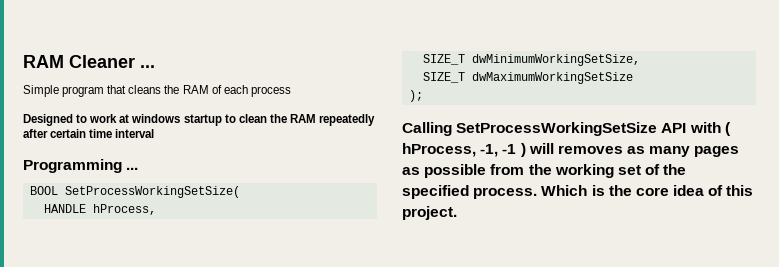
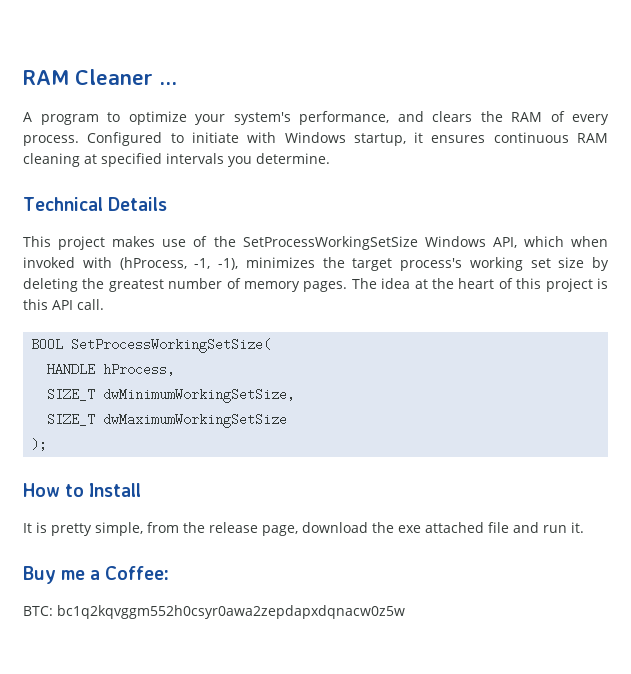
- Simple program that cleans the RAM of each process
- Designed to work at windows startup to clean the RAM repeatedly after certain time interval
- Programming ...
+ A program to optimize your system's performance, and clears the RAM of every process. Configured to initiate with Windows startup, it ensures continuous RAM cleaning at specified intervals you determine.
+ Technical Details
+ This project makes use of the SetProcessWorkingSetSize Windows API, which when invoked with (hProcess, -1, -1), minimizes the target process's working set size by deleting the greatest number of memory pages. The idea at the heart of this project is this API call.
- Calling SetProcessWorkingSetSize API with ( hProcess, -1, -1 ) will removes as many pages as possible from the working set of the specified process. Which is the core idea of this project.
+ How to Install
+ It is pretty simple, from the release page, download the exe attached file and run it.
+ Buy me a Coffee:
+ BTC: bc1q2kqvggm552h0csyr0awa2zepdapxdqnacw0z5w

